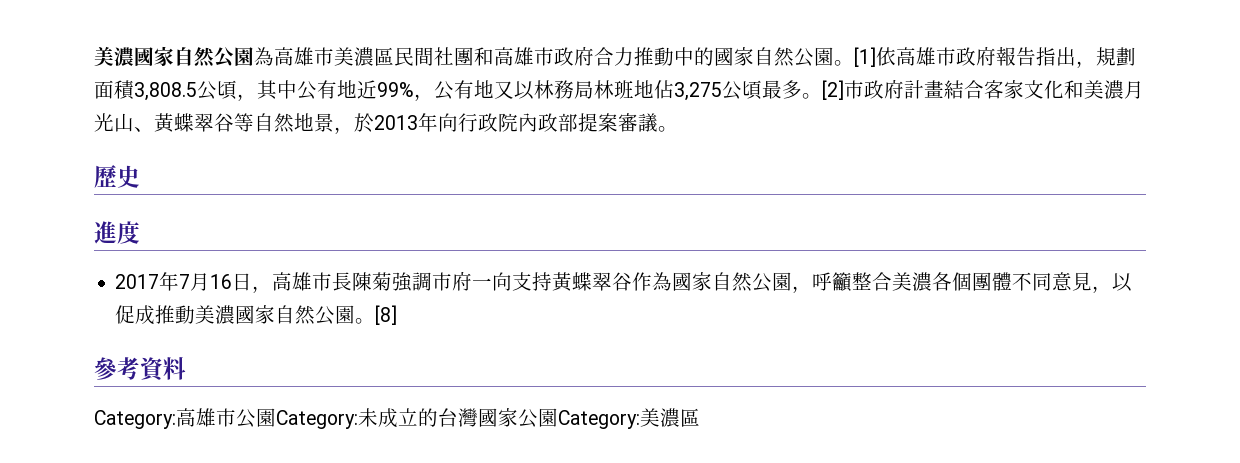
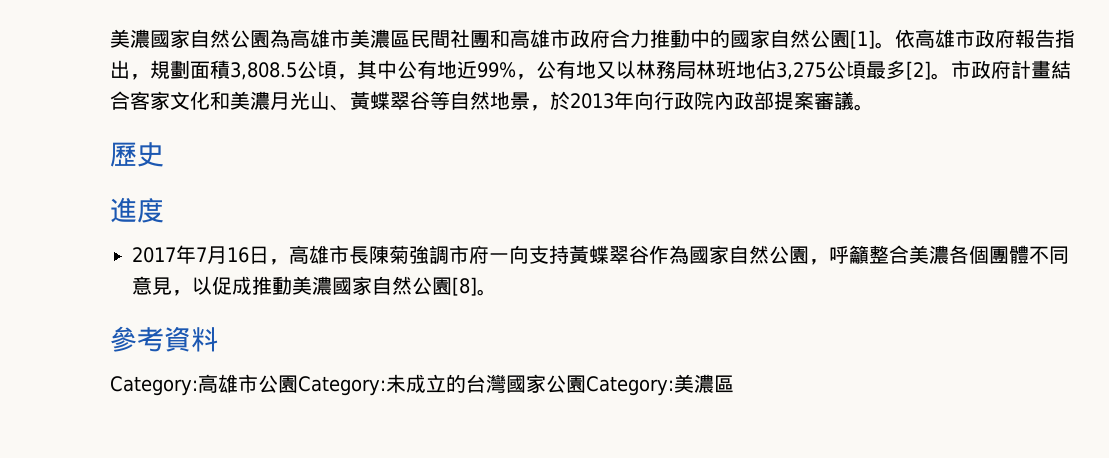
- 美濃國家自然公園為高雄市美濃區民間社團和高雄市政府合力推動中的國家自然公園。[1]依高雄市政府報告指出，規劃面積3,808.5公頃，其中公有地近99%，公有地又以林務局林班地佔3,275公頃最多。[2]市政府計畫結合客家文化和美濃月光山、黃蝶翠谷等自然地景，於2013年向行政院內政部提案審議。
+ 美濃國家自然公園為高雄市美濃區民間社團和高雄市政府合力推動中的國家自然公園[1]。依高雄市政府報告指出，規劃面積3,808.5公頃，其中公有地近99%，公有地又以林務局林班地佔3,275公頃最多[2]。市政府計畫結合客家文化和美濃月光山、黃蝶翠谷等自然地景，於2013年向行政院內政部提案審議。
- 2017年7月16日，高雄市長陳菊強調市府一向支持黃蝶翠谷作為國家自然公園，呼籲整合美濃各個團體不同意見，以促成推動美濃國家自然公園。[8]
+ 2017年7月16日，高雄市長陳菊強調市府一向支持黃蝶翠谷作為國家自然公園，呼籲整合美濃各個團體不同意見，以促成推動美濃國家自然公園[8]。

